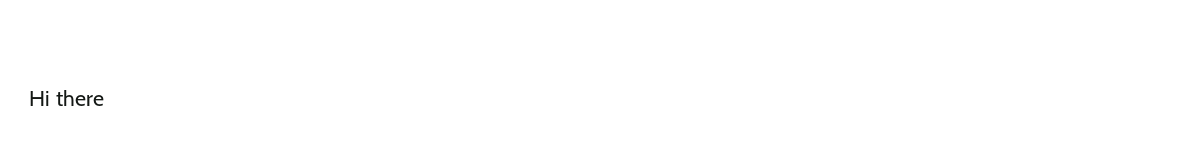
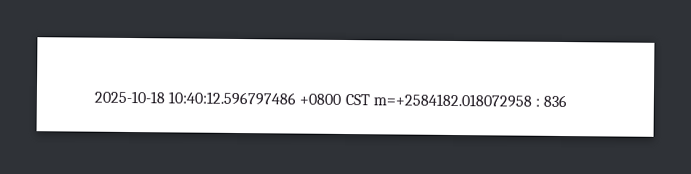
- Hi there
+ 2025-10-18 10:40:12.596797486 +0800 CST m=+2584182.018072958 : 836

